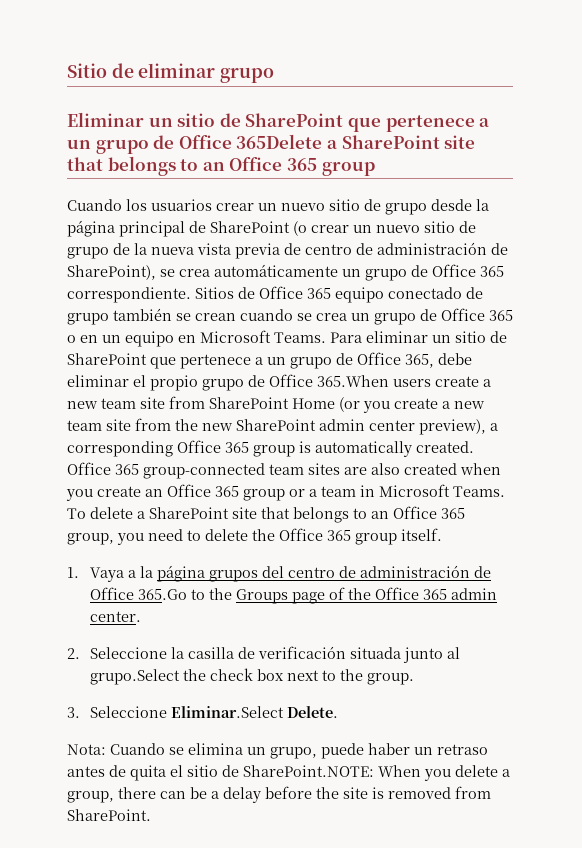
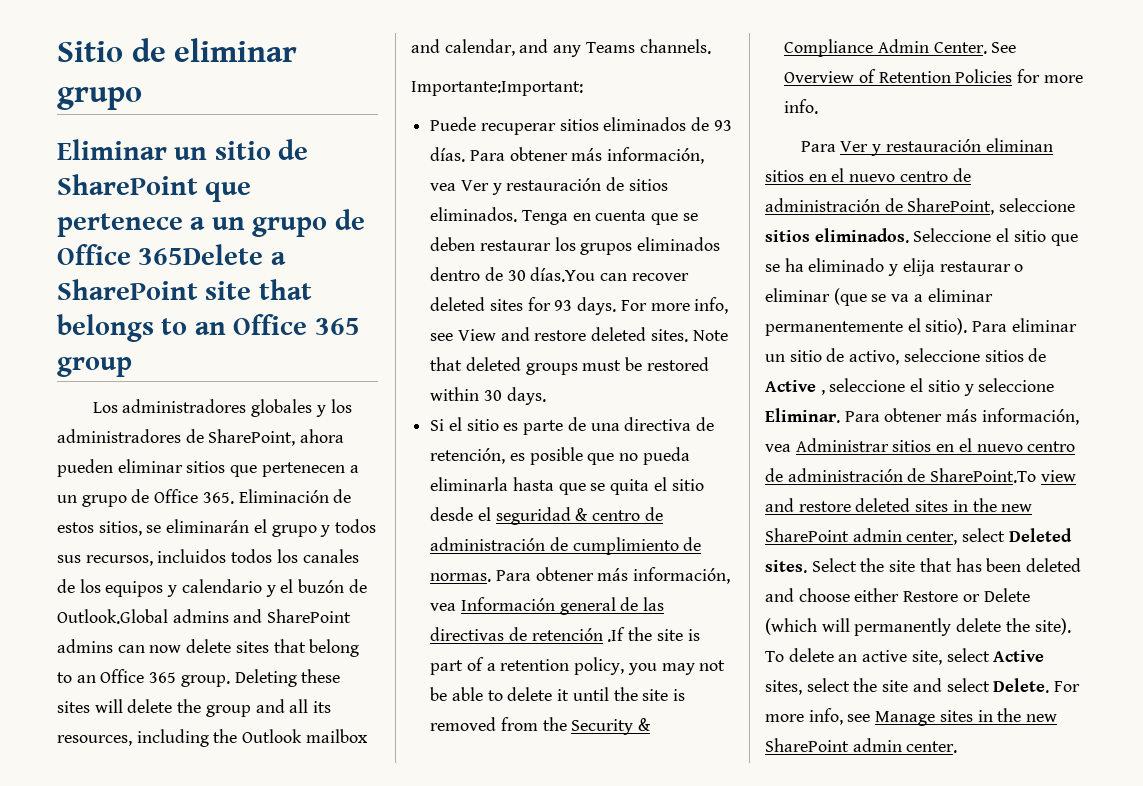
- Cuando los usuarios crear un nuevo sitio de grupo desde la página principal de SharePoint (o crear un nuevo sitio de grupo de la nueva vista previa de centro de administración de SharePoint), se crea automáticamente un grupo de Office 365 correspondiente. Sitios de Office 365 equipo conectado de grupo también se crean cuando se crea un grupo de Office 365 o en un equipo en Microsoft Teams.
+ Los administradores globales y los administradores de SharePoint, ahora pueden eliminar sitios que pertenecen a un grupo de Office 365. Eliminación de estos sitios, se eliminarán el grupo y todos sus recursos, incluidos todos los canales de los equipos y calendario y el buzón de Outlook.Global admins and SharePoint admins can now delete sites that belong to an Office 365 group. Deleting these sites will delete the group and all its resources, including the Outlook mailbox and calendar, and any Teams channels.
+ Importante:Important:
+ Puede recuperar sitios eliminados de 93 días. Para obtener más información, vea Ver y restauración de sitios eliminados. Tenga en cuenta que se deben restaurar los grupos eliminados dentro de 30 días.You can recover deleted sites for 93 days. For more info, see View and restore deleted sites. Note that deleted groups must be restored within 30 days.
+ Si el sitio es parte de una directiva de retención, es posible que no pueda eliminarla hasta que se quita el sitio desde el seguridad & centro de administración de cumplimiento de normas. Para obtener más información, vea Información general de las directivas de retención .If the site is part of a retention policy, you may not be able to delete it until the site is removed from the Security & Compliance Admin Center. See Overview of Retention Policies for more info.
+ Para Ver y restauración eliminan sitios en el nuevo centro de administración de SharePoint, seleccione sitios eliminados. Seleccione el sitio que se ha eliminado y elija restaurar o eliminar (que se va a eliminar permanentemente el sitio).
- Para eliminar un sitio de SharePoint que pertenece a un grupo de Office 365, debe eliminar el propio grupo de Office 365.When users create a new team site from SharePoint Home (or you create a new team site from the new SharePoint admin center preview), a corresponding Office 365 group is automatically created. Office 365 group-connected team sites are also created when you create an Office 365 group or a team in Microsoft Teams. To delete a SharePoint site that belongs to an Office 365 group, you need to delete the Office 365 group itself.
- 1. Vaya a la página grupos del centro de administración de Office 365.Go to the Groups page of the Office 365 admin center.
- 2. Seleccione la casilla de verificación situada junto al grupo.Select the check box next to the group.
- 3. Seleccione Eliminar.Select Delete.
- Nota: Cuando se elimina un grupo, puede haber un retraso antes de quita el sitio de SharePoint.NOTE: When you delete a group, there can be a delay before the site is removed from SharePoint.
+ Para eliminar un sitio de activo, seleccione sitios de Active , seleccione el sitio y seleccione Eliminar. Para obtener más información, vea Administrar sitios en el nuevo centro de administración de SharePoint.To view and restore deleted sites in the new SharePoint admin center, select Deleted sites. Select the site that has been deleted and choose either Restore or Delete (which will permanently delete the site). To delete an active site, select Active sites, select the site and select Delete. For more info, see Manage sites in the new SharePoint admin center.

